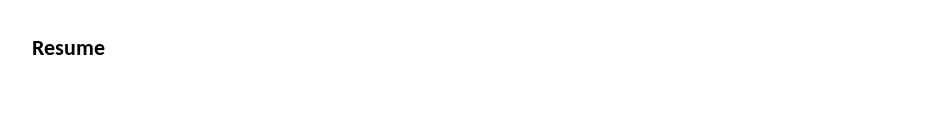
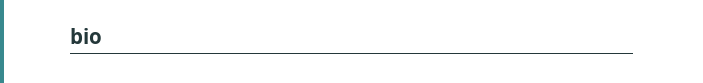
- Resume
+ bio

